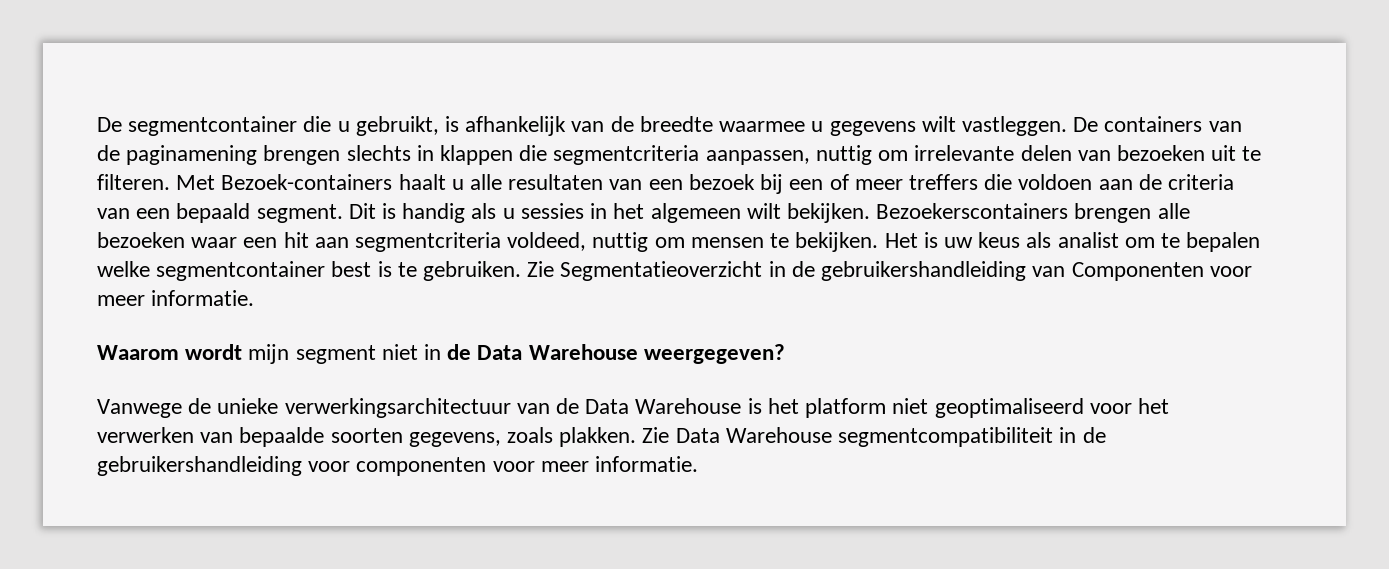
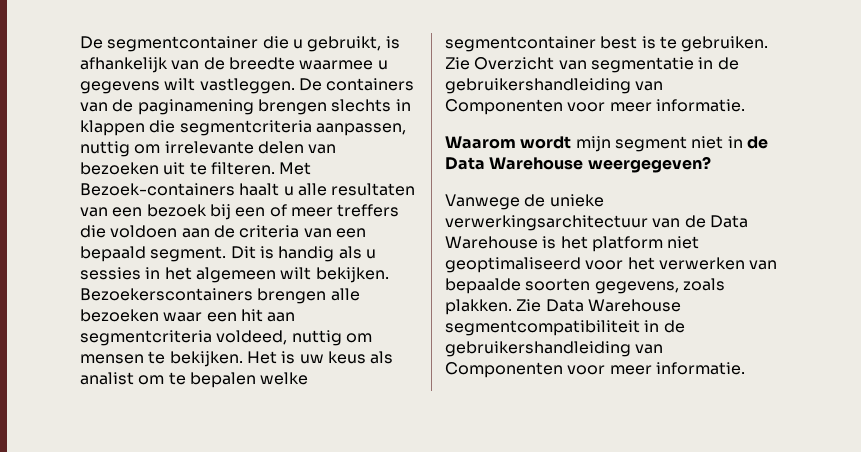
- Zie Segmentatieoverzicht in de gebruikershandleiding van Componenten voor meer informatie.
+ Zie Overzicht van segmentatie in de gebruikershandleiding van Componenten voor meer informatie.
- Zie Data Warehouse segmentcompatibiliteit in de gebruikershandleiding voor componenten voor meer informatie.
+ Zie Data Warehouse segmentcompatibiliteit in de gebruikershandleiding van Componenten voor meer informatie.

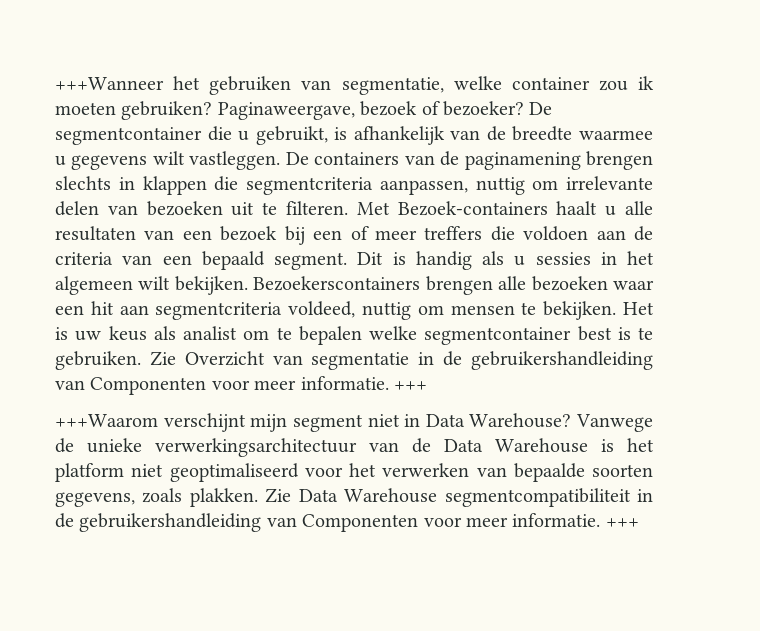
+ +++Wanneer het gebruiken van segmentatie, welke container zou ik moeten gebruiken? Paginaweergave, bezoek of bezoeker?
- Zie Overzicht van segmentatie in de gebruikershandleiding van Componenten voor meer informatie.
- Waarom wordt mijn segment niet in de Data Warehouse weergegeven?
- Vanwege de unieke verwerkingsarchitectuur van de Data Warehouse is het platform niet geoptimaliseerd voor het verwerken van bepaalde soorten gegevens, zoals plakken.
+ Zie Overzicht van segmentatie in de gebruikershandleiding van Componenten voor meer informatie. +++
+ +++Waarom verschijnt mijn segment niet in Data Warehouse? Vanwege de unieke verwerkingsarchitectuur van de Data Warehouse is het platform niet geoptimaliseerd voor het verwerken van bepaalde soorten gegevens, zoals plakken.
- Zie Data Warehouse segmentcompatibiliteit in de gebruikershandleiding van Componenten voor meer informatie.
+ Zie Data Warehouse segmentcompatibiliteit in de gebruikershandleiding van Componenten voor meer informatie. +++

